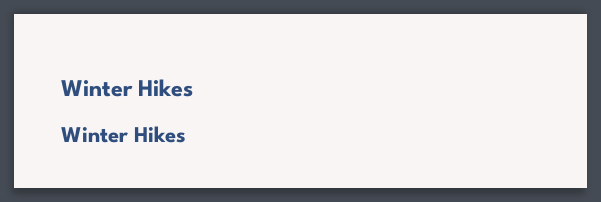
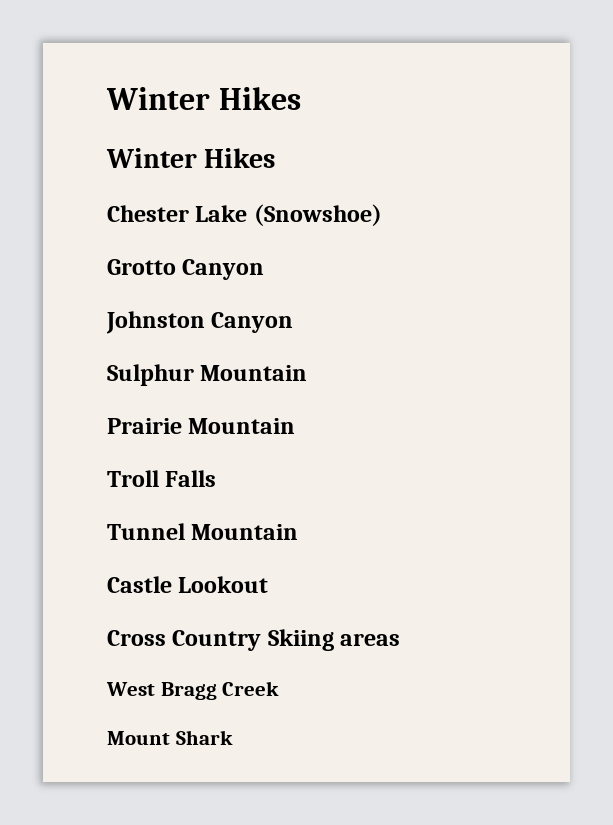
+ Chester Lake (Snowshoe)
+ Grotto Canyon
+ Johnston Canyon
+ Sulphur Mountain
+ Prairie Mountain
+ Troll Falls
+ Tunnel Mountain
+ Castle Lookout
+ Cross Country Skiing areas
+ West Bragg Creek
+ Mount Shark

